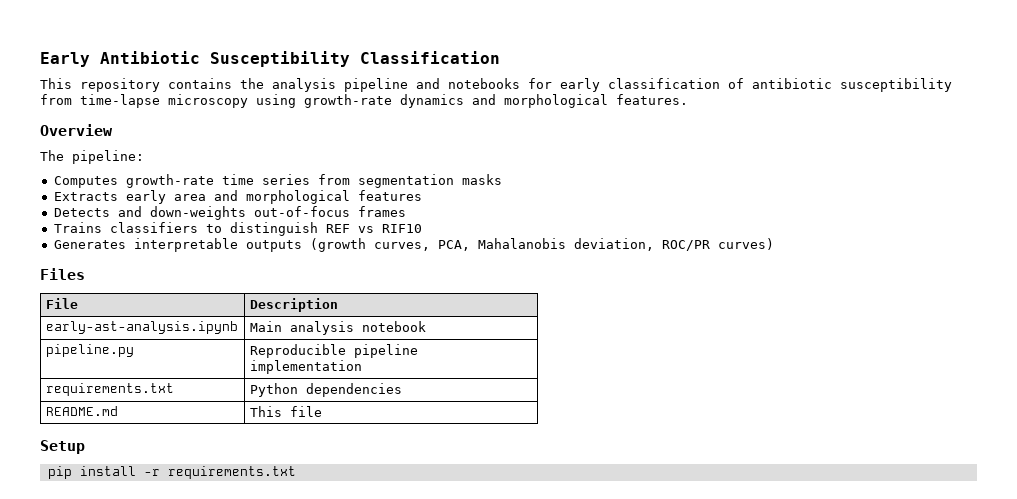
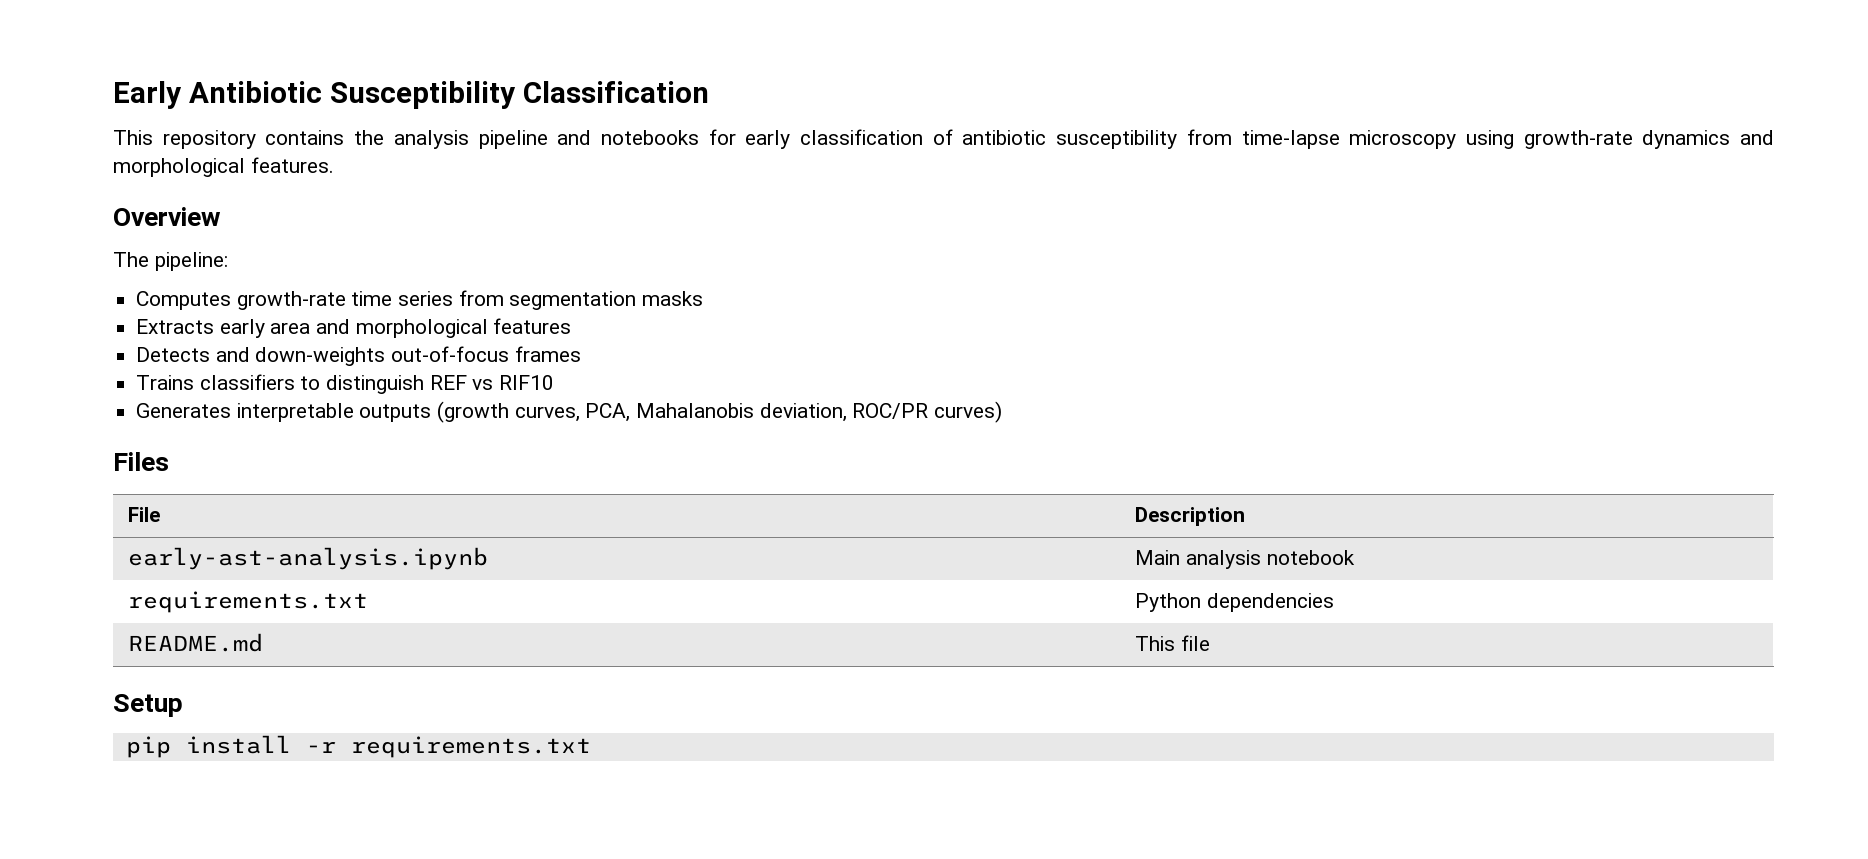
- pipeline.py | Reproducible pipeline implementation

